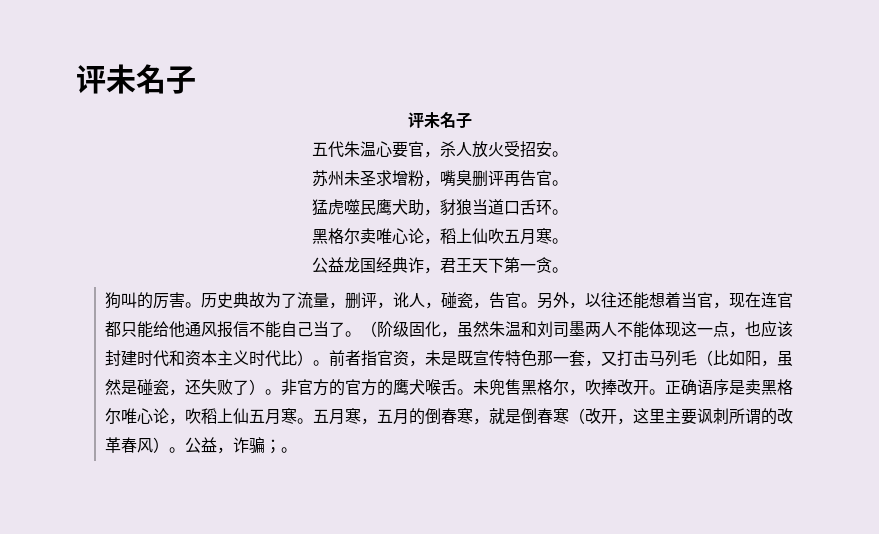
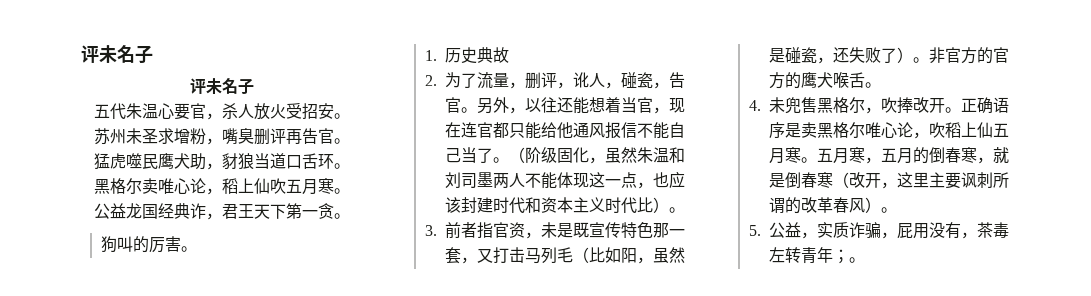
- 狗叫的厉害。历史典故为了流量，删评，讹人，碰瓷，告官。
+ 狗叫的厉害。
+ 1.历史典故
+ 2.为了流量，删评，讹人，碰瓷，告官。
- （阶级固化，虽然朱温和刘司墨两人不能体现这一点，也应该封建时代和资本主义时代比）。前者指官资，未是既宣传特色那一套，又打击马列毛（比如阳，虽然是碰瓷，还失败了）。
+ （阶级固化，虽然朱温和刘司墨两人不能体现这一点，也应该封建时代和资本主义时代比）。
+ 3.前者指官资，未是既宣传特色那一套，又打击马列毛（比如阳，虽然是碰瓷，还失败了）。
- 非官方的官方的鹰犬喉舌。未兜售黑格尔，吹捧改开。
+ 非官方的官方的鹰犬喉舌。
+ 4.未兜售黑格尔，吹捧改开。
- 五月寒，五月的倒春寒，就是倒春寒（改开，这里主要讽刺所谓的改革春风）。公益，诈骗；。
+ 五月寒，五月的倒春寒，就是倒春寒（改开，这里主要讽刺所谓的改革春风）。
+ 5.公益，实质诈骗，屁用没有，茶毒左转青年；。

